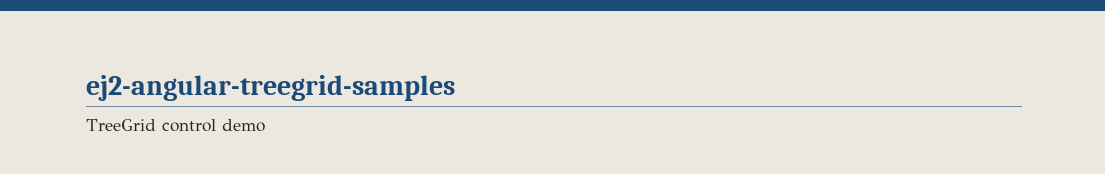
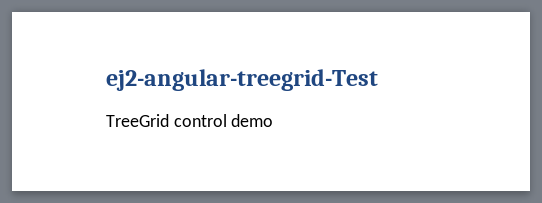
- ej2-angular-treegrid-samples
+ ej2-angular-treegrid-Test

